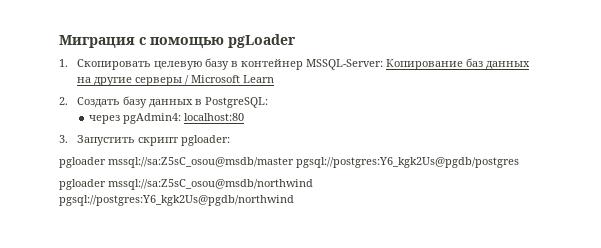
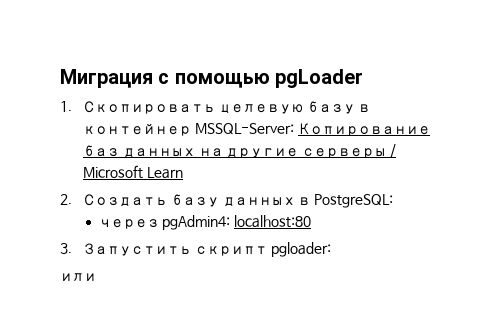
- pgloader mssql://sa:Z5sC_osou@msdb/master pgsql://postgres:Y6_kgk2Us@pgdb/postgres
- pgloader mssql://sa:Z5sC_osou@msdb/northwind pgsql://postgres:Y6_kgk2Us@pgdb/northwind
+ или

